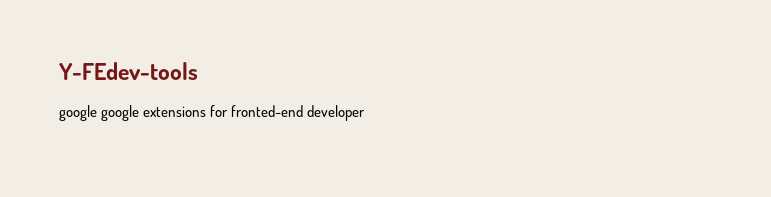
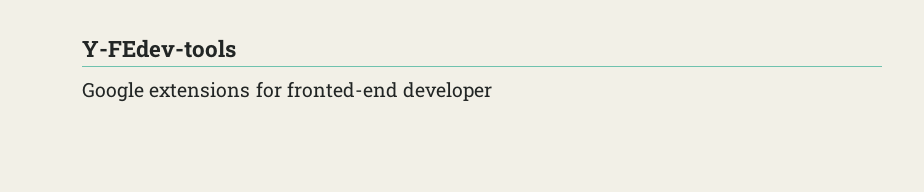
- google google extensions for fronted-end developer
+ Google extensions for fronted-end developer

